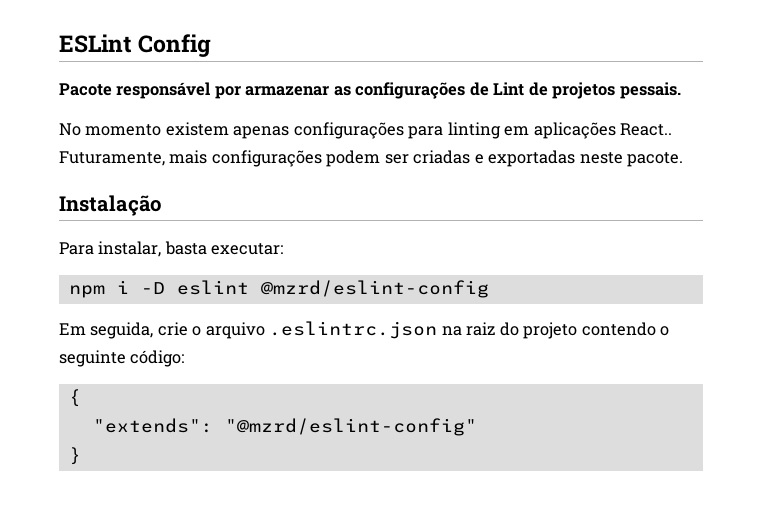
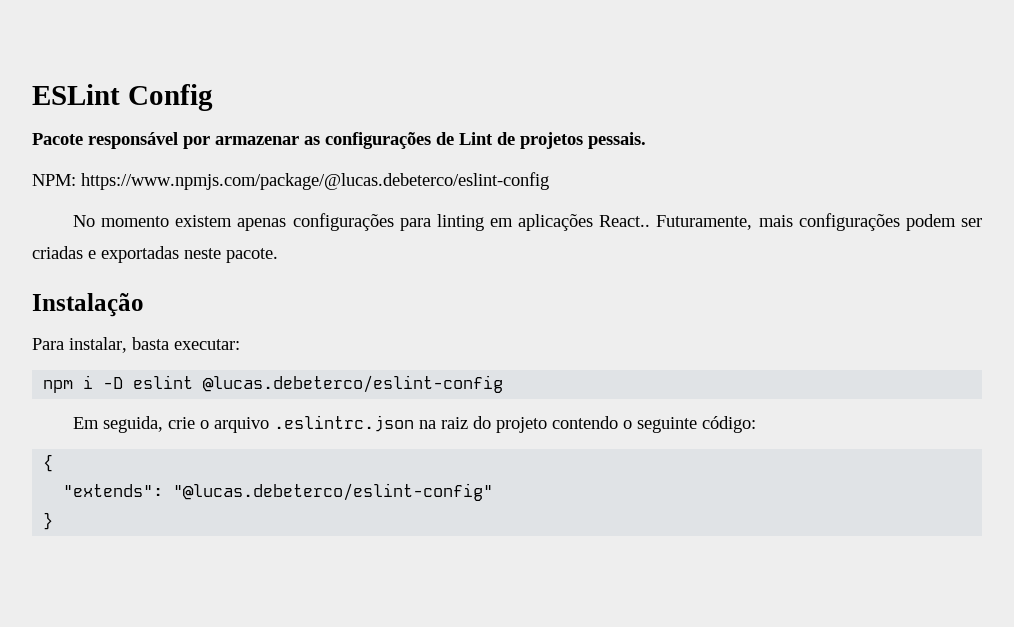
+ NPM: https://www.npmjs.com/package/@lucas.debeterco/eslint-config
- npm i -D eslint @mzrd/eslint-config
+ npm i -D eslint @lucas.debeterco/eslint-config
- "extends": "@mzrd/eslint-config"
+ "extends": "@lucas.debeterco/eslint-config"

